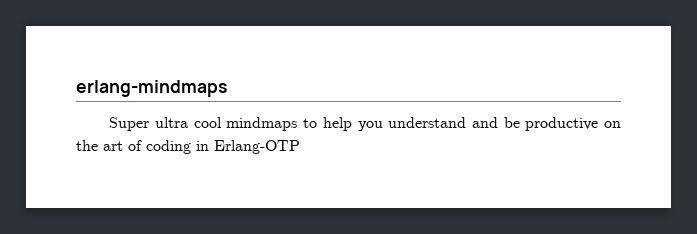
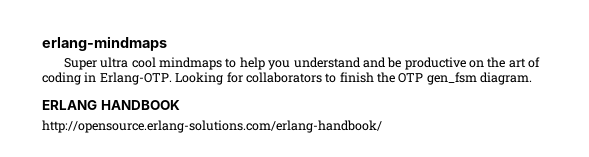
- Super ultra cool mindmaps to help you understand and be productive on the art of coding in Erlang-OTP
+ Super ultra cool mindmaps to help you understand and be productive on the art of coding in Erlang-OTP. Looking for collaborators to finish the OTP gen_fsm diagram.
+ ERLANG HANDBOOK
+ http://opensource.erlang-solutions.com/erlang-handbook/

